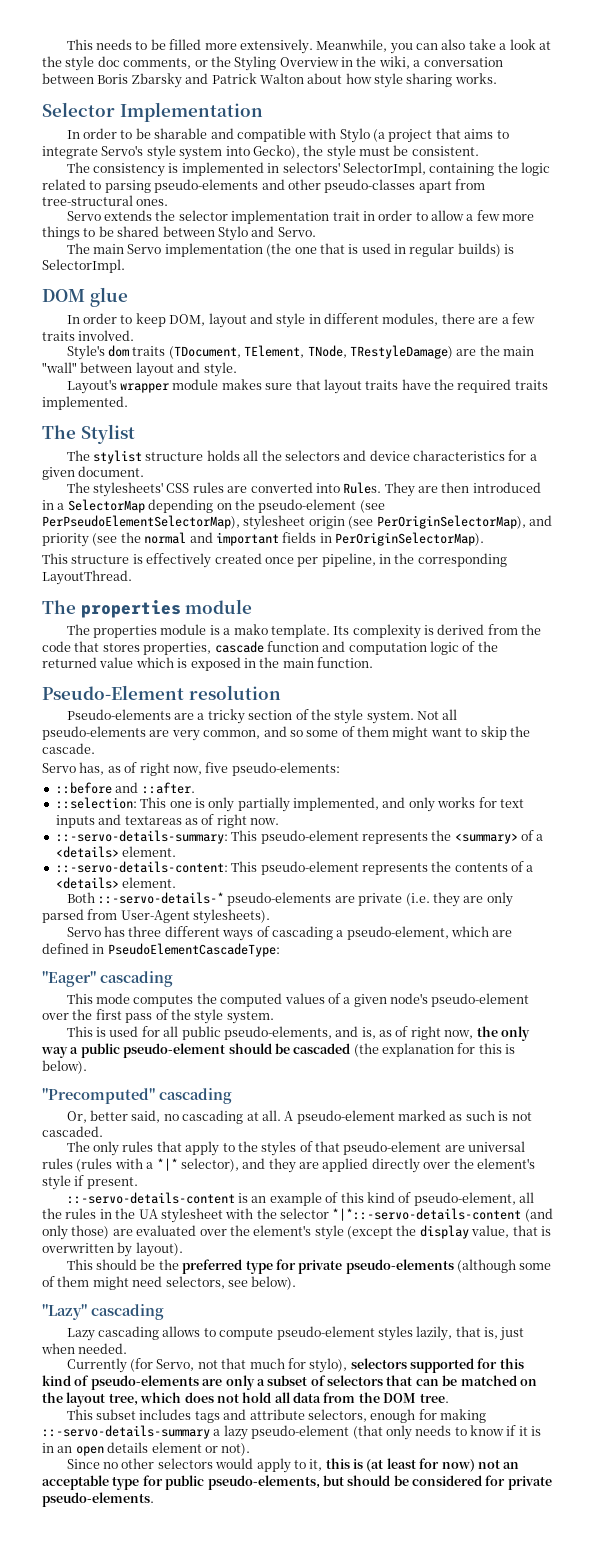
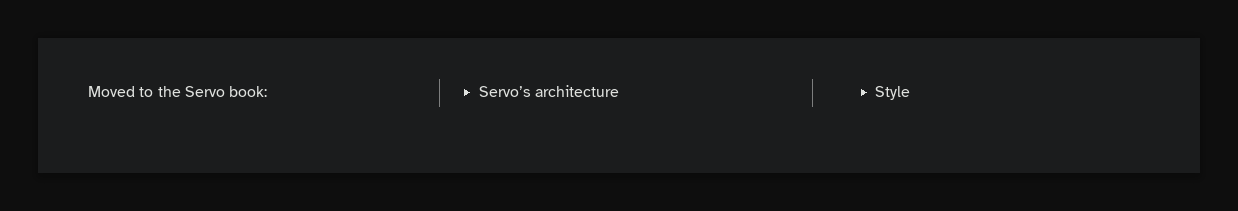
- This needs to be filled more extensively. Meanwhile, you can also take a look at the style doc comments, or the Styling Overview in the wiki, a conversation between Boris Zbarsky and Patrick Walton about how style sharing works.
- Selector Implementation
- In order to be sharable and compatible with Stylo (a project that aims to integrate Servo's style system into Gecko), the style must be consistent.
- The consistency is implemented in selectors' SelectorImpl, containing the logic related to parsing pseudo-elements and other pseudo-classes apart from tree-structural ones.
- Servo extends the selector implementation trait in order to allow a few more things to be shared between Stylo and Servo.
- The main Servo implementation (the one that is used in regular builds) is SelectorImpl.
- DOM glue
- In order to keep DOM, layout and style in different modules, there are a few traits involved.
- Style's dom traits (TDocument, TElement, TNode, TRestyleDamage) are the main "wall" between layout and style.
- Layout's wrapper module makes sure that layout traits have the required traits implemented.
- The Stylist
- The stylist structure holds all the selectors and device characteristics for a given document.
- The stylesheets' CSS rules are converted into Rules. They are then introduced in a SelectorMap depending on the pseudo-element (see PerPseudoElementSelectorMap), stylesheet origin (see PerOriginSelectorMap), and priority (see the normal and important fields in PerOriginSelectorMap).
- This structure is effectively created once per pipeline, in the corresponding LayoutThread.
- The properties module
- The properties module is a mako template. Its complexity is derived from the code that stores properties, cascade function and computation logic of the returned value which is exposed in the main function.
- Pseudo-Element resolution
- Pseudo-elements are a tricky section of the style system. Not all pseudo-elements are very common, and so some of them might want to skip the cascade.
- Servo has, as of right now, five pseudo-elements:
- ::before and ::after.
- ::selection: This one is only partially implemented, and only works for text inputs and textareas as of right now.
- ::-servo-details-summary: This pseudo-element represents the <summary> of a <details> element.
- ::-servo-details-content: This pseudo-element represents the contents of a <details> element.
- Both ::-servo-details-* pseudo-elements are private (i.e. they are only parsed from User-Agent stylesheets).
- Servo has three different ways of cascading a pseudo-element, which are defined in PseudoElementCascadeType:
- "Eager" cascading
- This mode computes the computed values of a given node's pseudo-element over the first pass of the style system.
- This is used for all public pseudo-elements, and is, as of right now, the only way a public pseudo-element should be cascaded (the explanation for this is below).
- "Precomputed" cascading
- Or, better said, no cascading at all. A pseudo-element marked as such is not cascaded.
- The only rules that apply to the styles of that pseudo-element are universal rules (rules with a *|* selector), and they are applied directly over the element's style if present.
- ::-servo-details-content is an example of this kind of pseudo-element, all the rules in the UA stylesheet with the selector *|*::-servo-details-content (and only those) are evaluated over the element's style (except the display value, that is overwritten by layout).
- This should be the preferred type for private pseudo-elements (although some of them might need selectors, see below).
- "Lazy" cascading
- Lazy cascading allows to compute pseudo-element styles lazily, that is, just when needed.
- Currently (for Servo, not that much for stylo), selectors supported for this kind of pseudo-elements are only a subset of selectors that can be matched on the layout tree, which does not hold all data from the DOM tree.
- This subset includes tags and attribute selectors, enough for making ::-servo-details-summary a lazy pseudo-element (that only needs to know if it is in an open details element or not).
- Since no other selectors would apply to it, this is (at least for now) not an acceptable type for public pseudo-elements, but should be considered for private pseudo-elements.
+ Moved to the Servo book:
+ Servo’s architecture
+ Style

